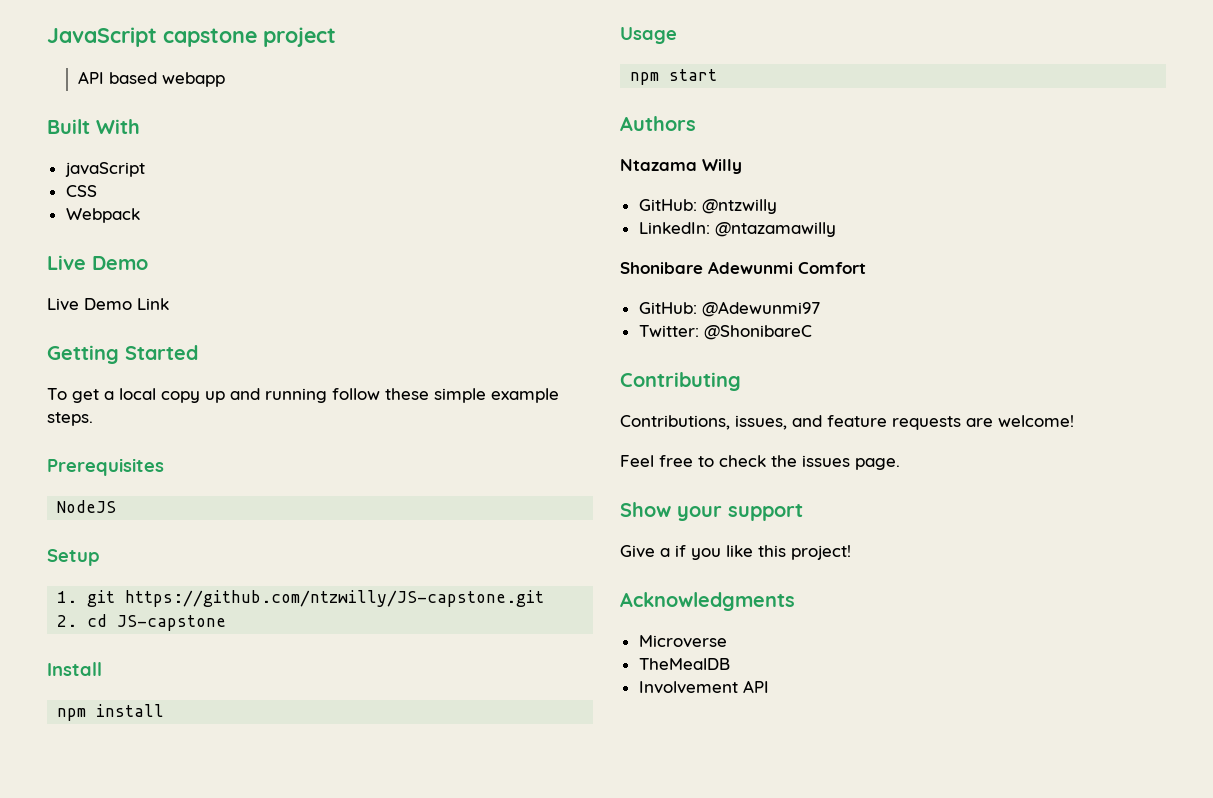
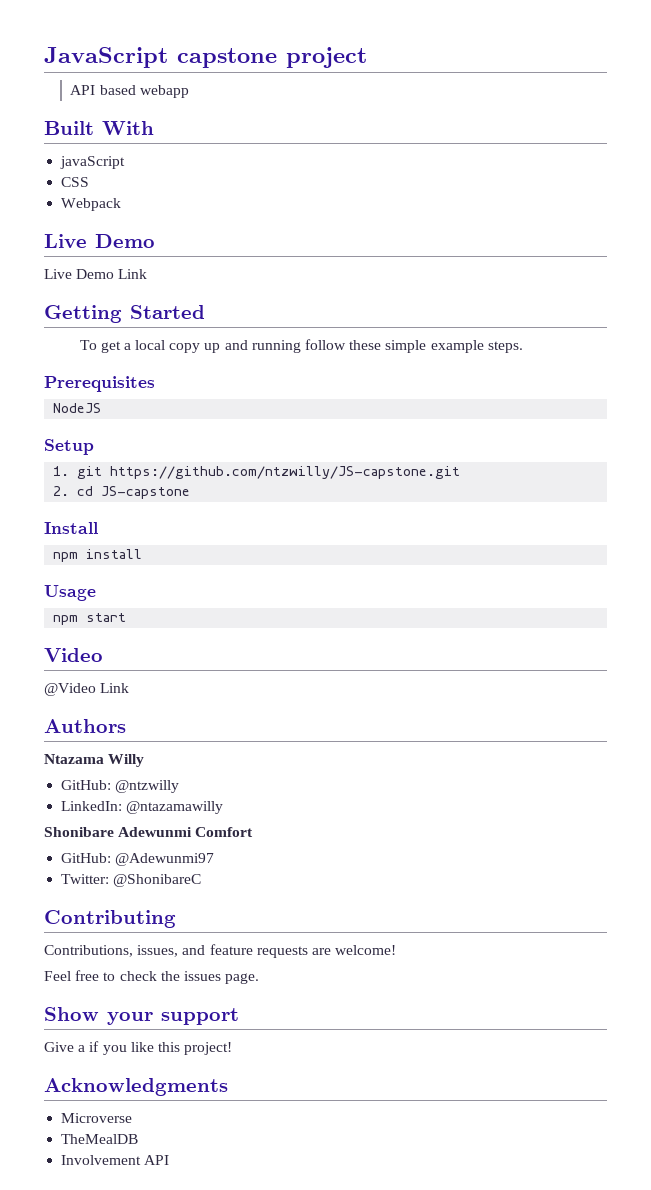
+ Video
+ @Video Link

